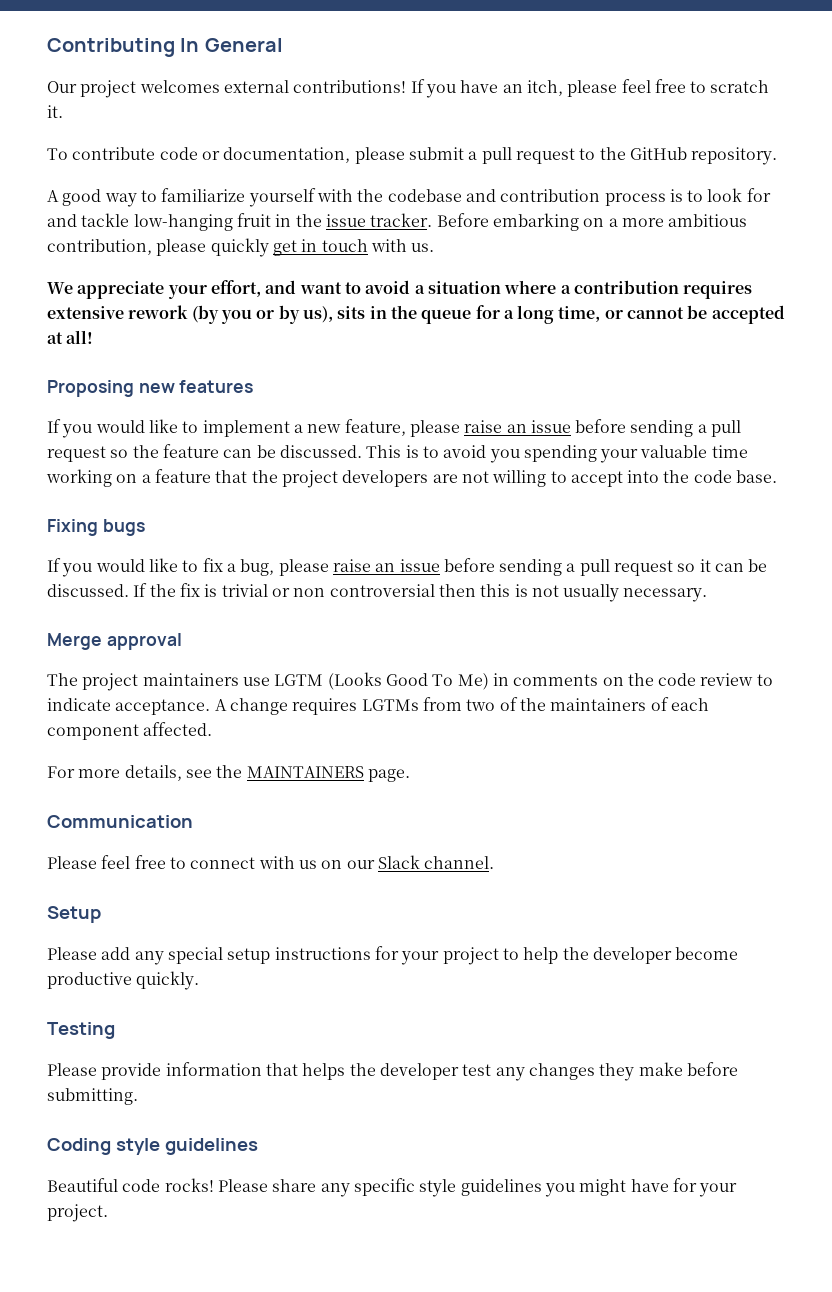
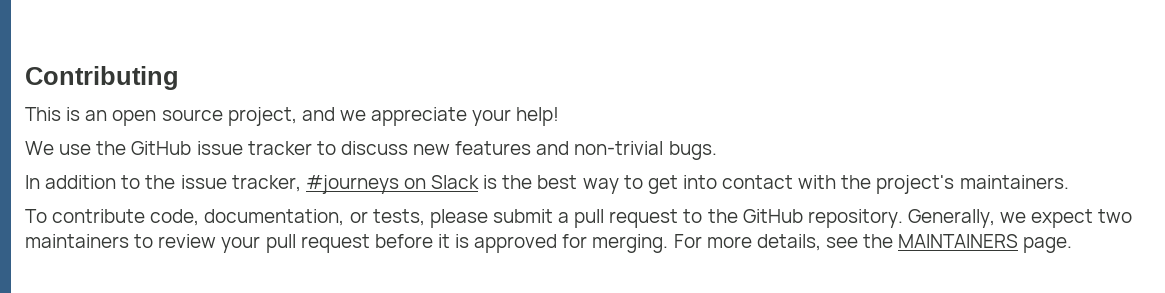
- Contributing In General
- Our project welcomes external contributions! If you have an itch, please feel free to scratch it.
- To contribute code or documentation, please submit a pull request to the GitHub repository.
- A good way to familiarize yourself with the codebase and contribution process is to look for and tackle low-hanging fruit in the issue tracker. Before embarking on a more ambitious contribution, please quickly get in touch with us.
- We appreciate your effort, and want to avoid a situation where a contribution requires extensive rework (by you or by us), sits in the queue for a long time, or cannot be accepted at all!
- Proposing new features
- If you would like to implement a new feature, please raise an issue before sending a pull request so the feature can be discussed. This is to avoid you spending your valuable time working on a feature that the project developers are not willing to accept into the code base.
- Fixing bugs
- If you would like to fix a bug, please raise an issue before sending a pull request so it can be discussed. If the fix is trivial or non controversial then this is not usually necessary.
- Merge approval
- The project maintainers use LGTM (Looks Good To Me) in comments on the code review to indicate acceptance. A change requires LGTMs from two of the maintainers of each component affected.
- For more details, see the MAINTAINERS page.
+ Contributing
+ This is an open source project, and we appreciate your help!
+ We use the GitHub issue tracker to discuss new features and non-trivial bugs.
+ In addition to the issue tracker, #journeys on Slack is the best way to get into contact with the project's maintainers.
+ To contribute code, documentation, or tests, please submit a pull request to the GitHub repository. Generally, we expect two maintainers to review your pull request before it is approved for merging. For more details, see the MAINTAINERS page.
- Communication
- Please feel free to connect with us on our Slack channel.
- Setup
- Please add any special setup instructions for your project to help the developer become productive quickly.
- Testing
- Please provide information that helps the developer test any changes they make before submitting.
- Coding style guidelines
- Beautiful code rocks! Please share any specific style guidelines you might have for your project.

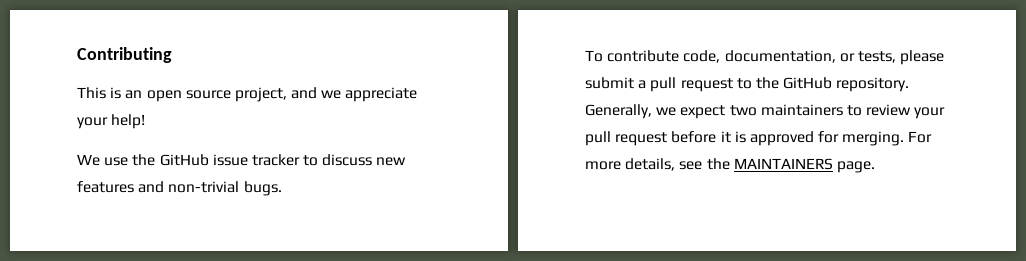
- In addition to the issue tracker, #journeys on Slack is the best way to get into contact with the project's maintainers.

